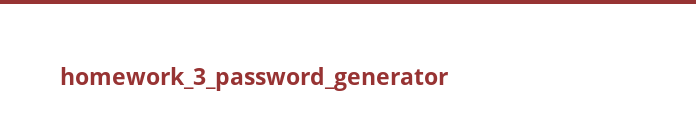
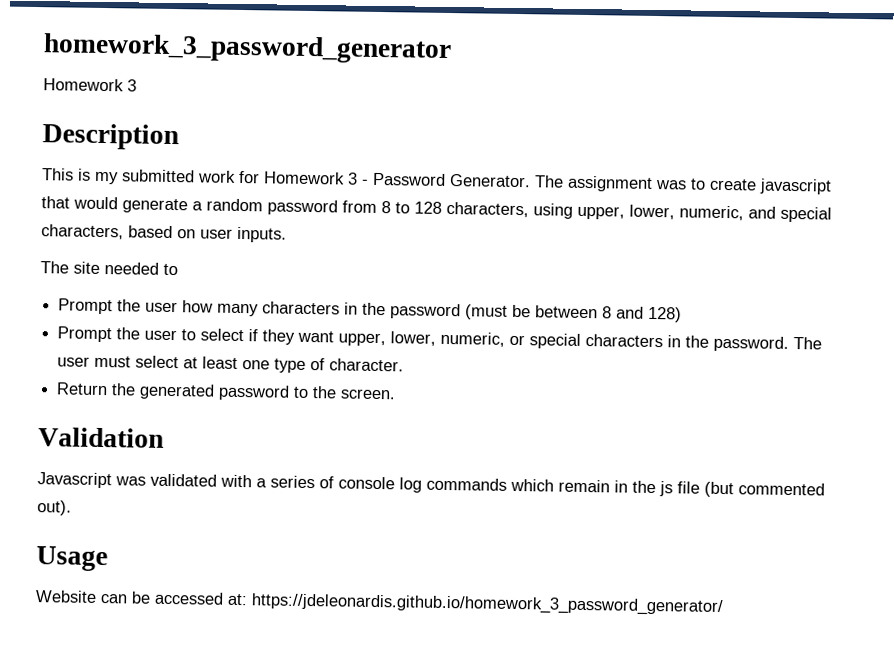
  homework_3_password_generator
+ Homework 3
+ Description
+ This is my submitted work for Homework 3 - Password Generator. The assignment was to create javascript that would generate a random password from 8 to 128 characters, using upper, lower, numeric, and special characters, based on user inputs.
+ The site needed to
+ Prompt the user how many characters in the password (must be between 8 and 128)
+ Prompt the user to select if they want upper, lower, numeric, or special characters in the password. The user must select at least one type of character.
+ Return the generated password to the screen.
+ Validation
+ Javascript was validated with a series of console log commands which remain in the js file (but commented out).
+ Usage
+ Website can be accessed at: https://jdeleonardis.github.io/homework_3_password_generator/

